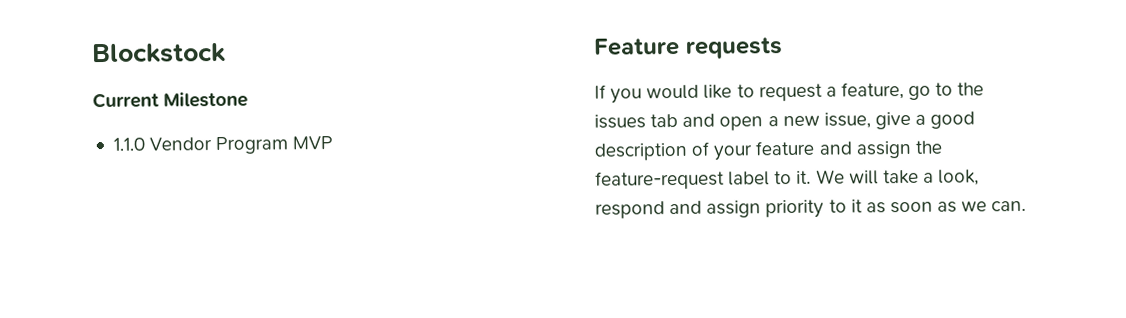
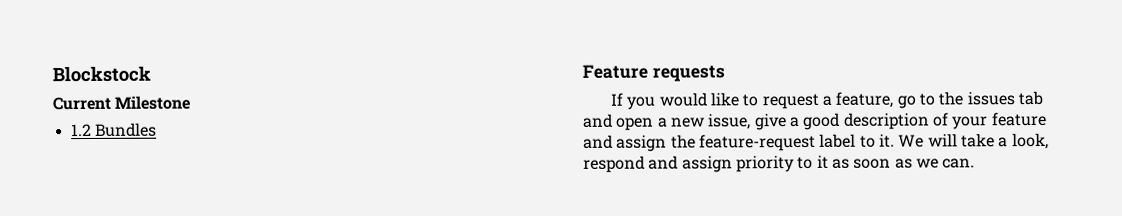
- 1.1.0 Vendor Program MVP
+ 1.2 Bundles

